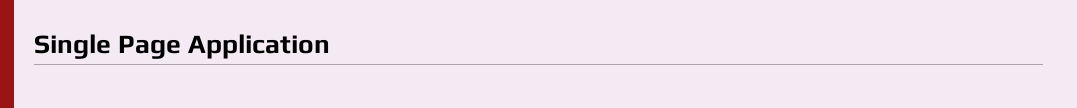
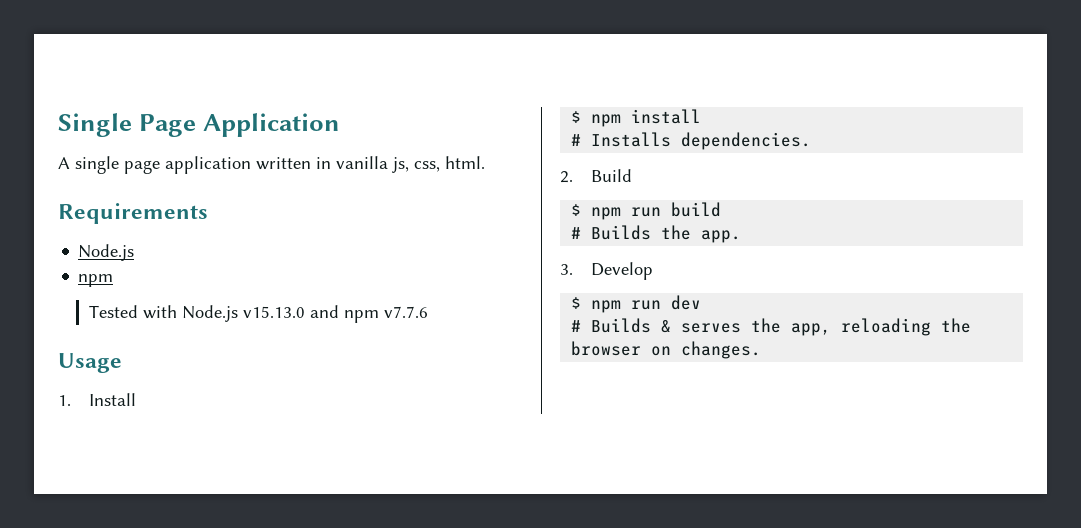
+ A single page application written in vanilla js, css, html.
+ Requirements
+ Node.js
+ npm
+ Tested with Node.js v15.13.0 and npm v7.7.6
+ Usage
+ 1. Install
+ $ npm install
+ # Installs dependencies.
+ 2. Build
+ $ npm run build
+ # Builds the app.
+ 3. Develop
+ $ npm run dev
+ # Builds & serves the app, reloading the browser on changes.

